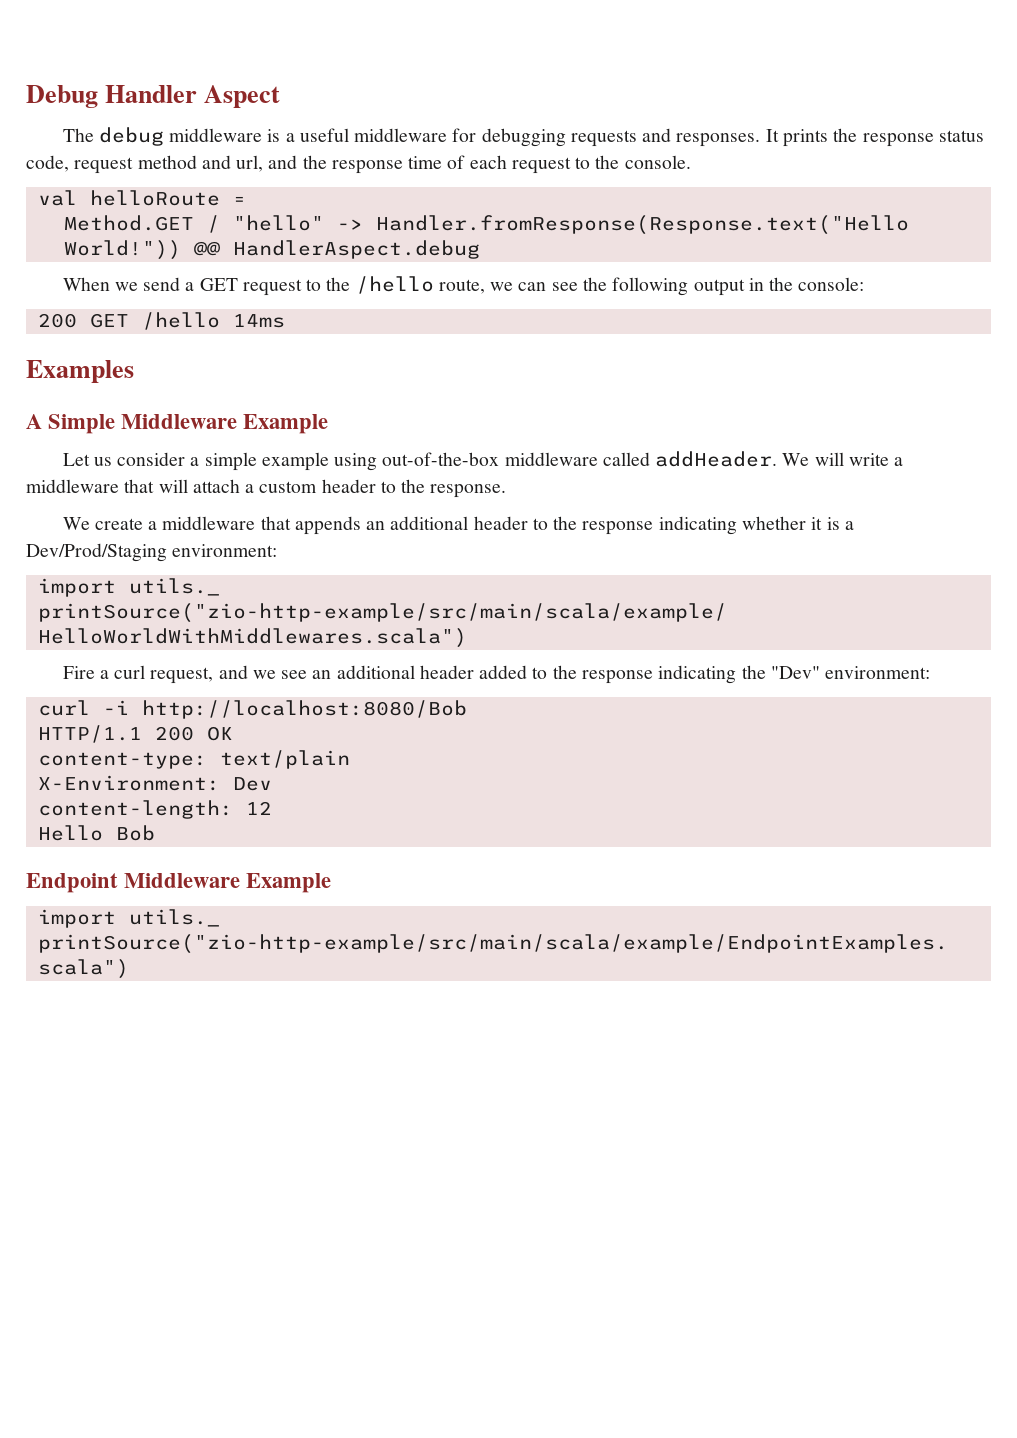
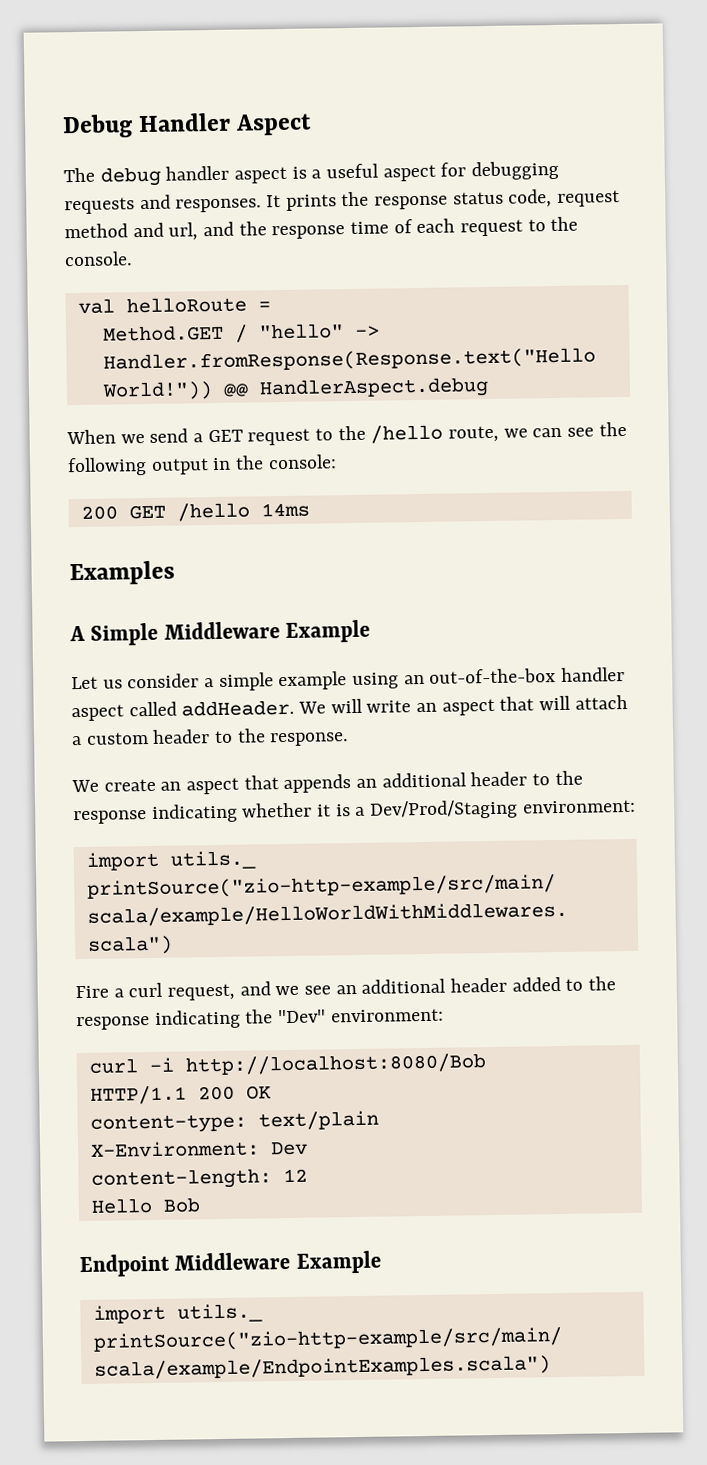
- The debug middleware is a useful middleware for debugging requests and responses.
+ The debug handler aspect is a useful aspect for debugging requests and responses.
- Let us consider a simple example using out-of-the-box middleware called addHeader.
+ Let us consider a simple example using an out-of-the-box handler aspect called addHeader.
- We will write a middleware that will attach a custom header to the response.
+ We will write an aspect that will attach a custom header to the response.
- We create a middleware that appends an additional header to the response indicating whether it is a Dev/Prod/Staging environment:
+ We create an aspect that appends an additional header to the response indicating whether it is a Dev/Prod/Staging environment:

